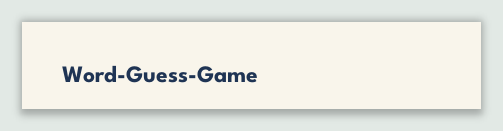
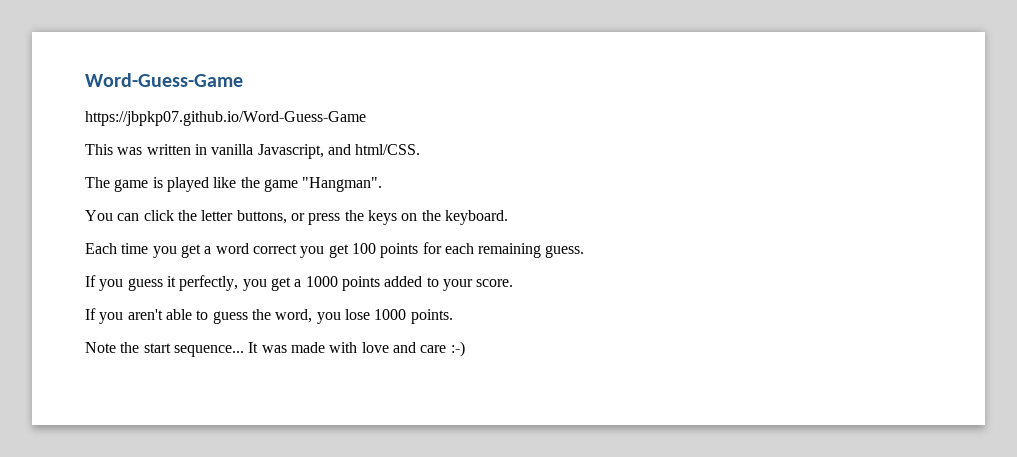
+ https://jbpkp07.github.io/Word-Guess-Game
+ This was written in vanilla Javascript, and html/CSS.
+ The game is played like the game "Hangman".
+ You can click the letter buttons, or press the keys on the keyboard.
+ Each time you get a word correct you get 100 points for each remaining guess.
+ If you guess it perfectly, you get a 1000 points added to your score.
+ If you aren't able to guess the word, you lose 1000 points.
+ Note the start sequence... It was made with love and care :-)

